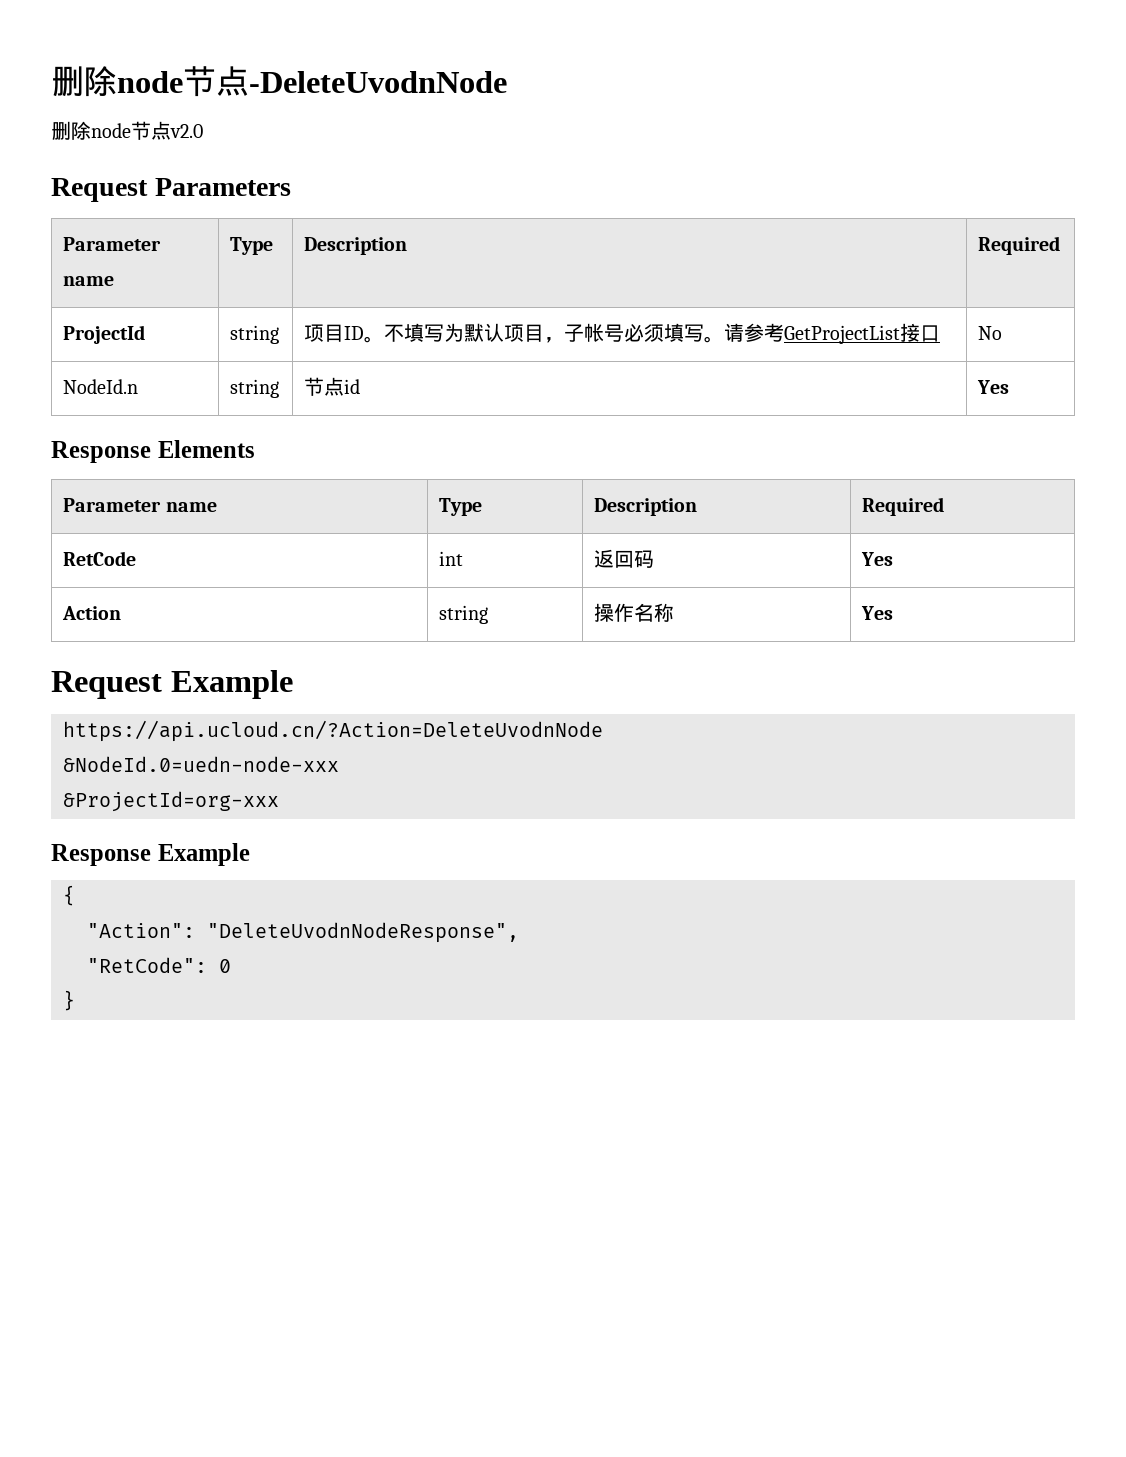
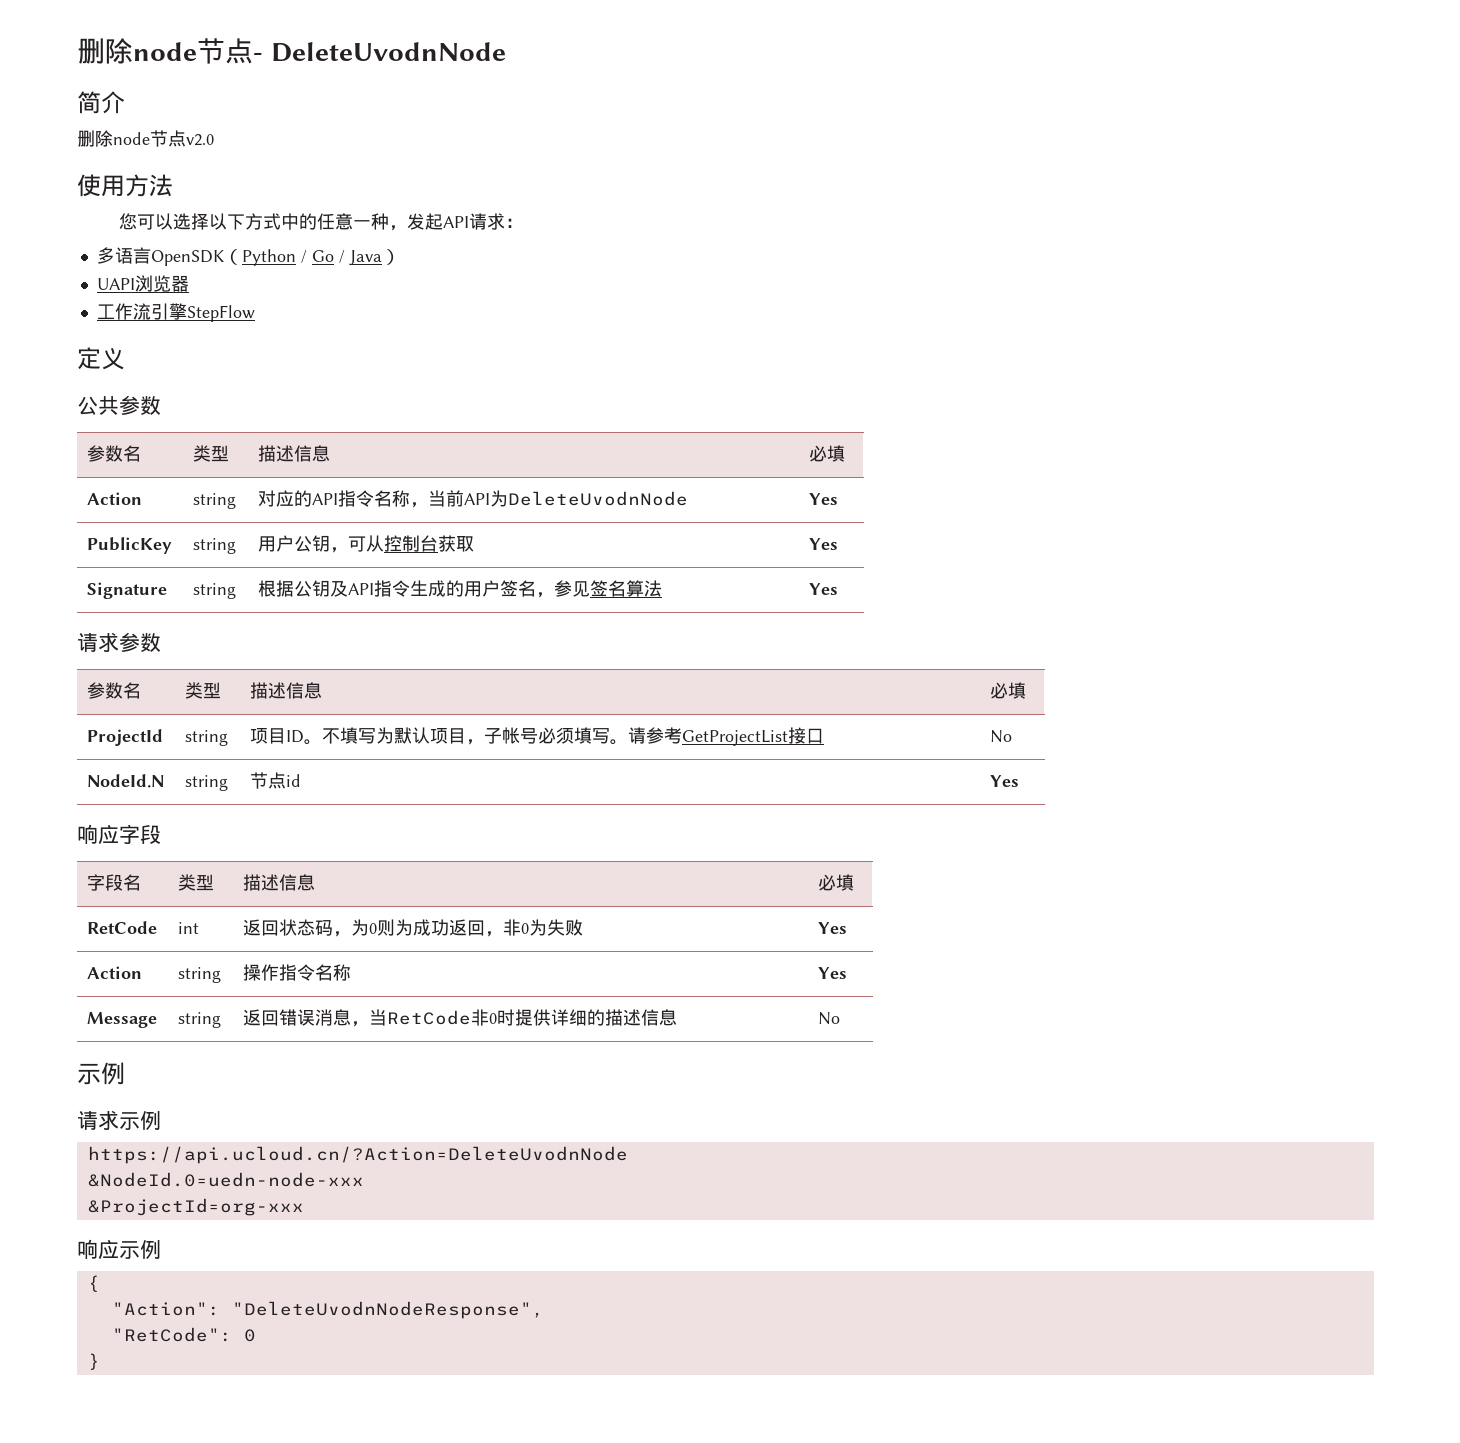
- 删除node节点-DeleteUvodnNode
+ 删除node节点- DeleteUvodnNode
+ 简介
- Request Parameters
- Parameter name | Type | Description | Required
+ 使用方法
+ 您可以选择以下方式中的任意一种，发起API请求：
+ 多语言OpenSDK（Python / Go / Java）
+ UAPI浏览器
+ 工作流引擎StepFlow
+ 定义
+ 公共参数
+ 参数名 | 类型 | 描述信息 | 必填
+ Action | string | 对应的API指令名称，当前API为DeleteUvodnNode | Yes
+ PublicKey | string | 用户公钥，可从控制台获取 | Yes
+ Signature | string | 根据公钥及API指令生成的用户签名，参见签名算法 | Yes
+ 请求参数
+ 参数名 | 类型 | 描述信息 | 必填
- NodeId.n | string | 节点id | Yes
+ NodeId.N | string | 节点id | Yes
- Response Elements
- Parameter name | Type | Description | Required
+ 响应字段
+ 字段名 | 类型 | 描述信息 | 必填
- RetCode | int | 返回码 | Yes
+ RetCode | int | 返回状态码，为0则为成功返回，非0为失败 | Yes
- Action | string | 操作名称 | Yes
+ Action | string | 操作指令名称 | Yes
- Request Example
+ Message | string | 返回错误消息，当RetCode非0时提供详细的描述信息 | No
+ 示例
+ 请求示例
- Response Example
+ 响应示例

